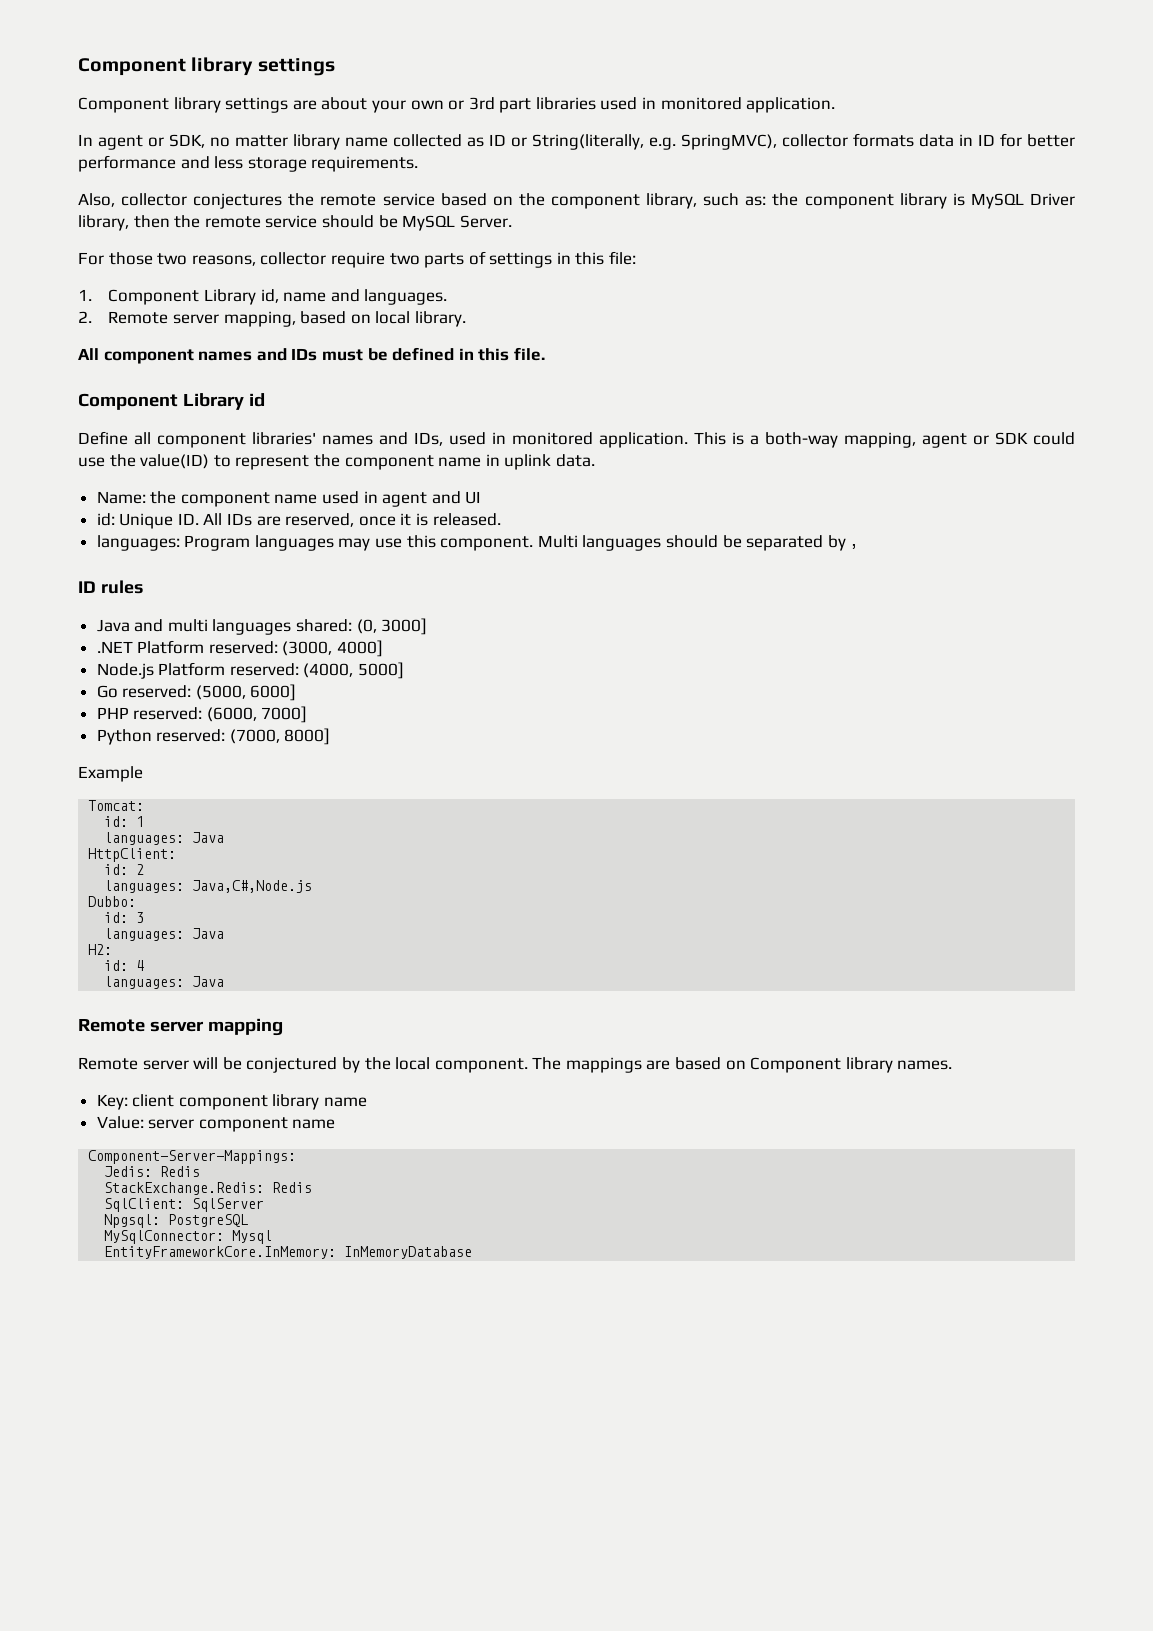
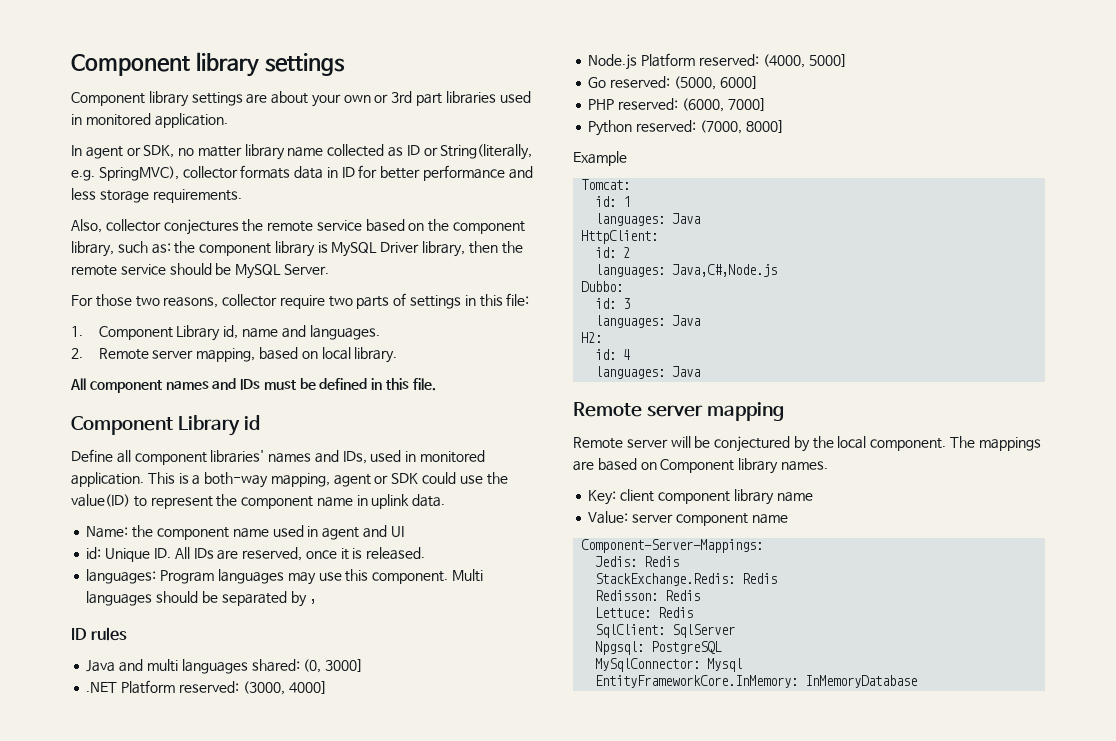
+ Redisson: Redis
+ Lettuce: Redis

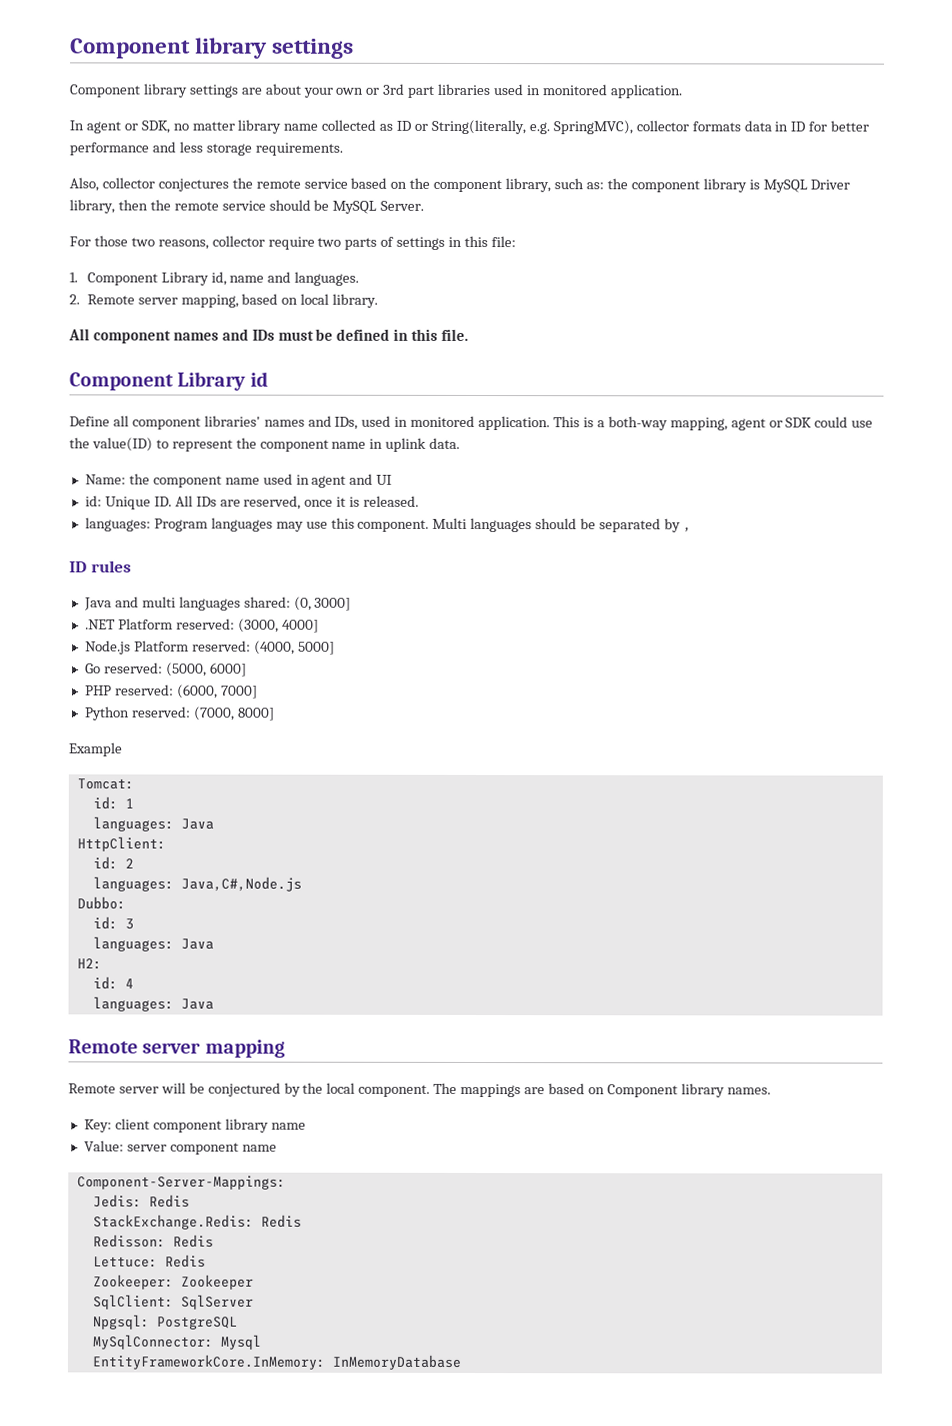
+ Zookeeper: Zookeeper

